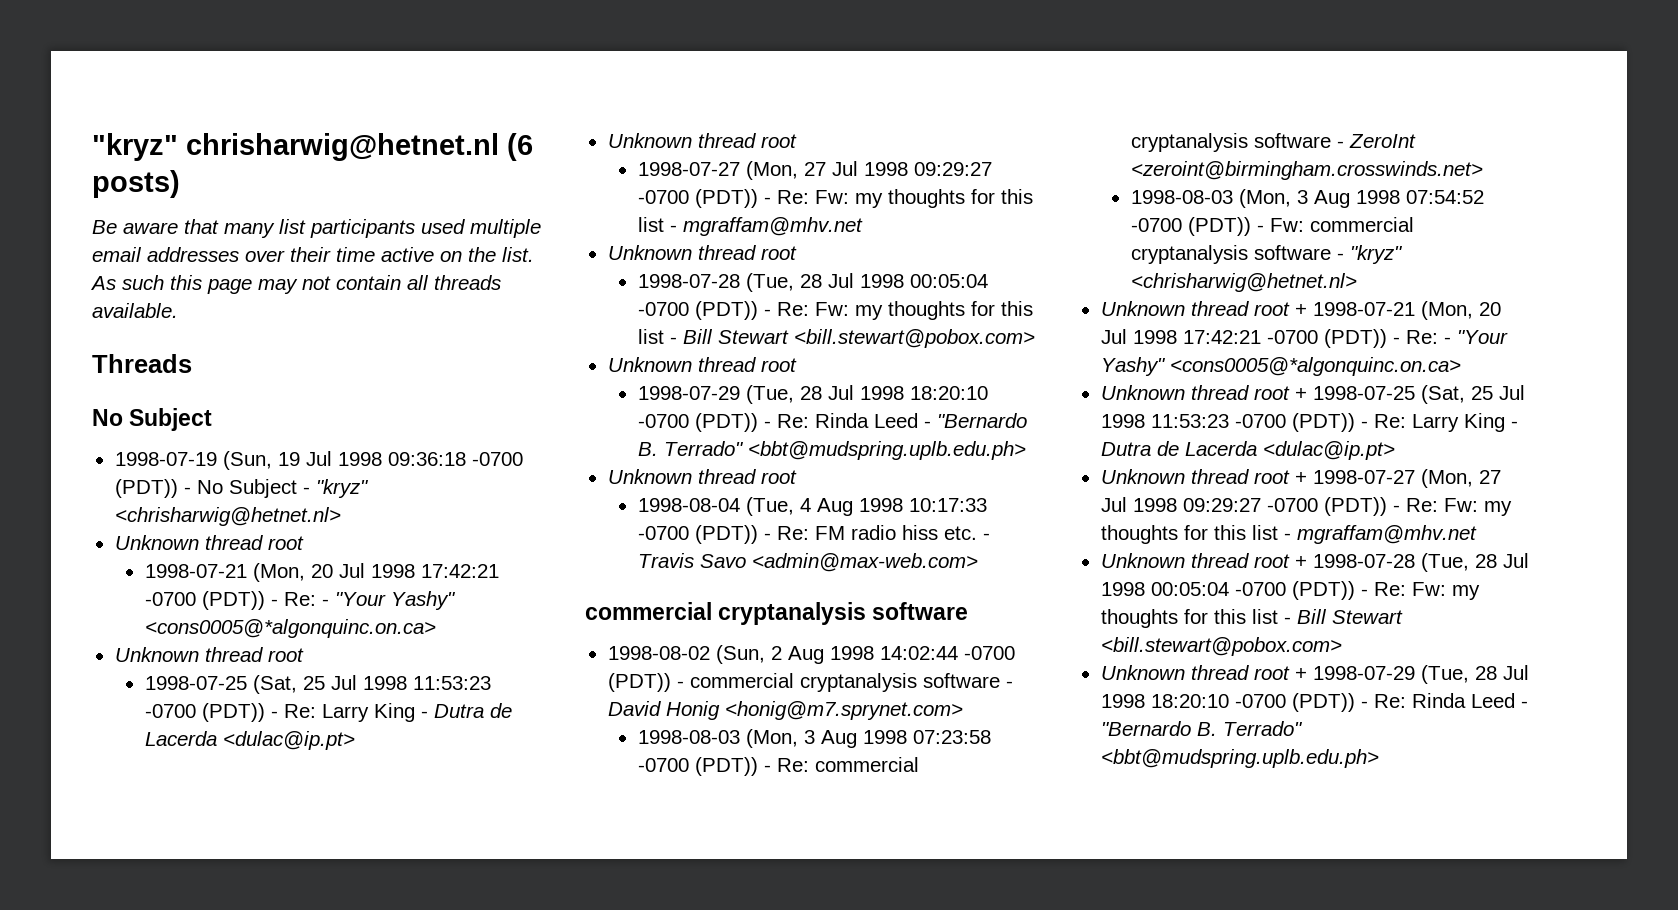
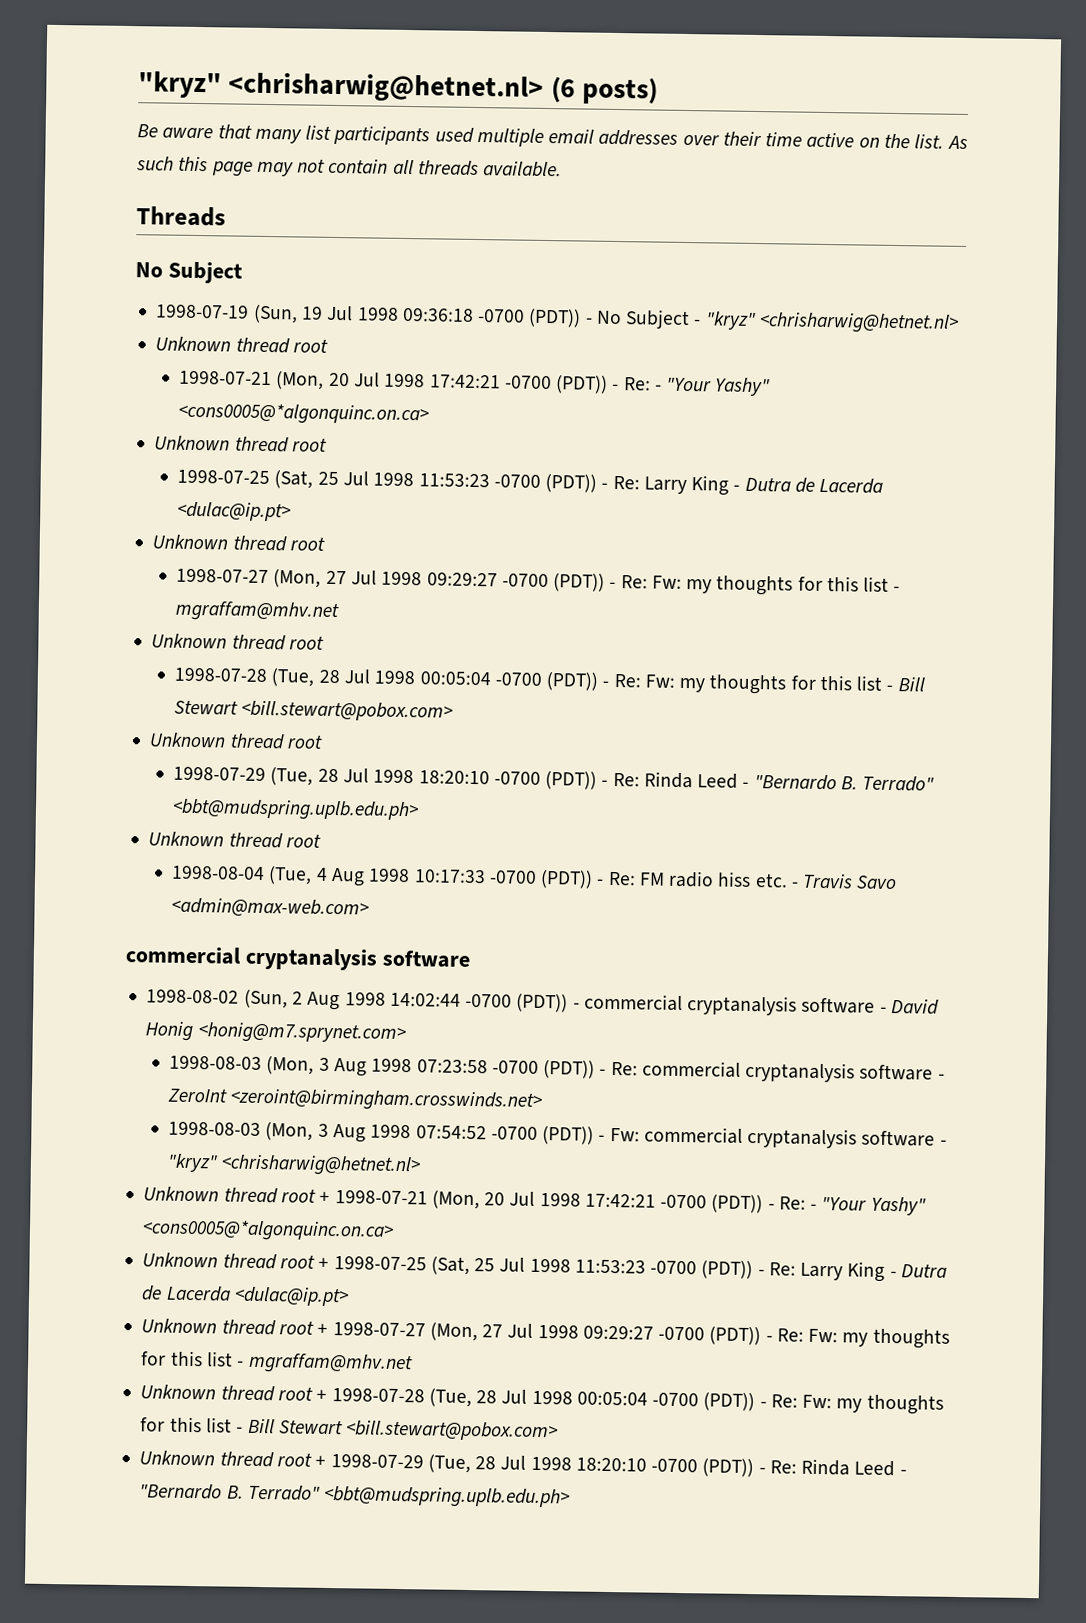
- "kryz" chrisharwig@hetnet.nl (6 posts)
+ "kryz" <chrisharwig@hetnet.nl> (6 posts)

